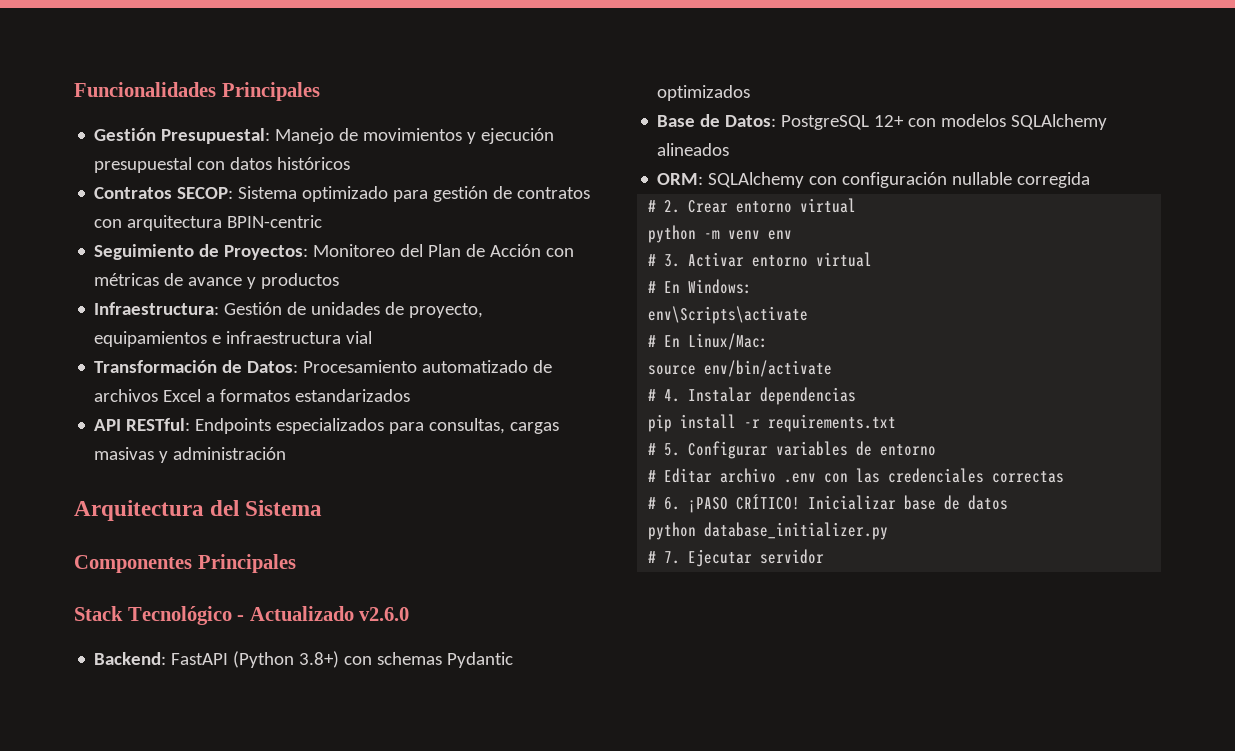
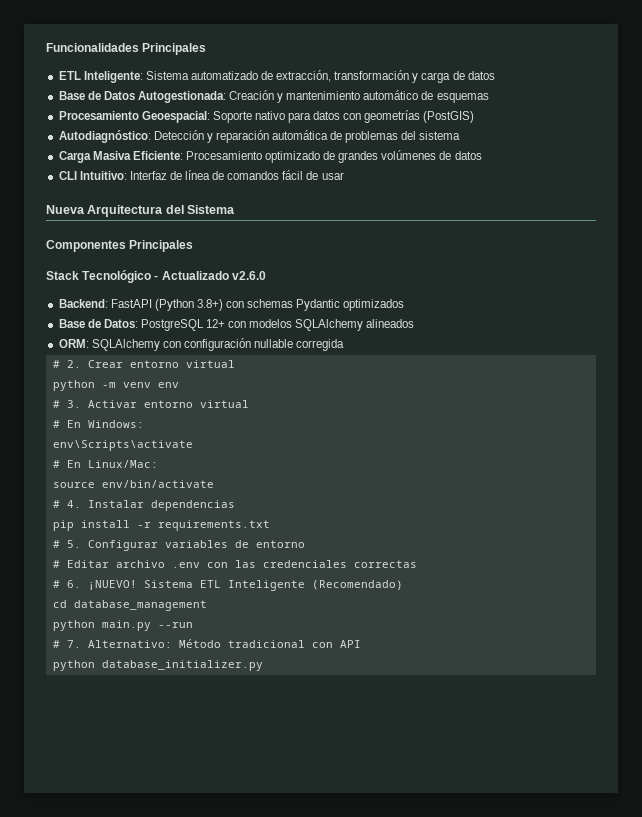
- Gestión Presupuestal: Manejo de movimientos y ejecución presupuestal con datos históricos
- Contratos SECOP: Sistema optimizado para gestión de contratos con arquitectura BPIN-centric
- Seguimiento de Proyectos: Monitoreo del Plan de Acción con métricas de avance y productos
- Infraestructura: Gestión de unidades de proyecto, equipamientos e infraestructura vial
- Transformación de Datos: Procesamiento automatizado de archivos Excel a formatos estandarizados
- API RESTful: Endpoints especializados para consultas, cargas masivas y administración
- Arquitectura del Sistema
+ ETL Inteligente: Sistema automatizado de extracción, transformación y carga de datos
+ Base de Datos Autogestionada: Creación y mantenimiento automático de esquemas
+ Procesamiento Geoespacial: Soporte nativo para datos con geometrías (PostGIS)
+ Autodiagnóstico: Detección y reparación automática de problemas del sistema
+ Carga Masiva Eficiente: Procesamiento optimizado de grandes volúmenes de datos
+ CLI Intuitivo: Interfaz de línea de comandos fácil de usar
+ Nueva Arquitectura del Sistema
- # 6. ¡PASO CRÍTICO! Inicializar base de datos
+ # 6. ¡NUEVO! Sistema ETL Inteligente (Recomendado)
+ cd database_management
+ python main.py --run
+ # 7. Alternativo: Método tradicional con API
  python database_initializer.py
- # 7. Ejecutar servidor

